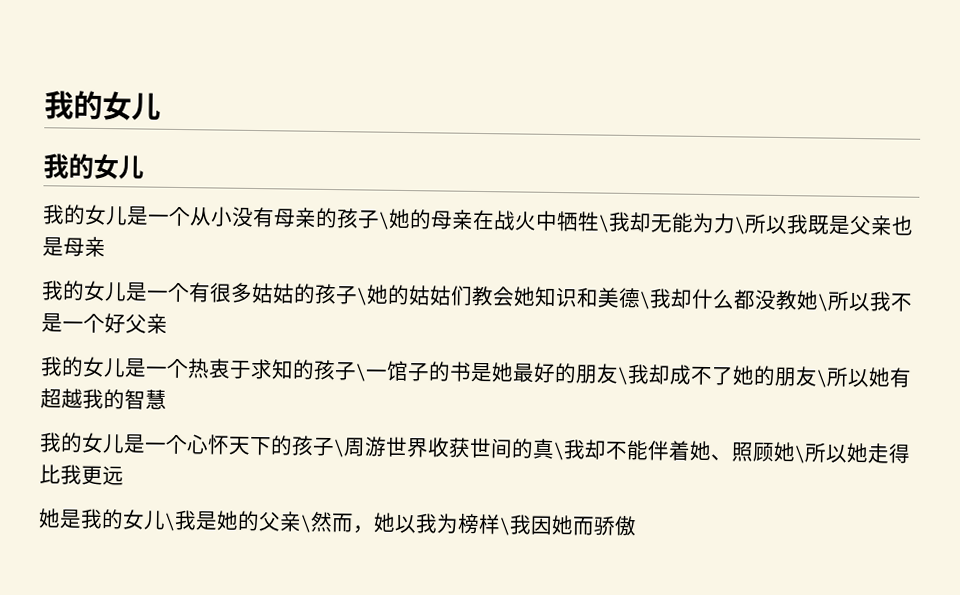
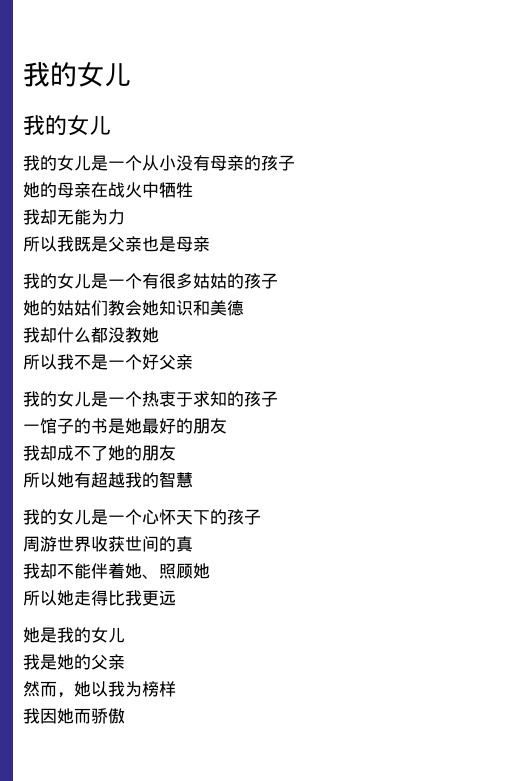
- 我的女儿是一个从小没有母亲的孩子\她的母亲在战火中牺牲\我却无能为力\所以我既是父亲也是母亲
+ 我的女儿是一个从小没有母亲的孩子
+ 她的母亲在战火中牺牲
+ 我却无能为力
+ 所以我既是父亲也是母亲
- 我的女儿是一个有很多姑姑的孩子\她的姑姑们教会她知识和美德\我却什么都没教她\所以我不是一个好父亲
+ 我的女儿是一个有很多姑姑的孩子
+ 她的姑姑们教会她知识和美德
+ 我却什么都没教她
+ 所以我不是一个好父亲
- 我的女儿是一个热衷于求知的孩子\一馆子的书是她最好的朋友\我却成不了她的朋友\所以她有超越我的智慧
+ 我的女儿是一个热衷于求知的孩子
+ 一馆子的书是她最好的朋友
+ 我却成不了她的朋友
+ 所以她有超越我的智慧
- 我的女儿是一个心怀天下的孩子\周游世界收获世间的真\我却不能伴着她、照顾她\所以她走得比我更远
+ 我的女儿是一个心怀天下的孩子
+ 周游世界收获世间的真
+ 我却不能伴着她、照顾她
+ 所以她走得比我更远
- 她是我的女儿\我是她的父亲\然而，她以我为榜样\我因她而骄傲
+ 她是我的女儿
+ 我是她的父亲
+ 然而，她以我为榜样
+ 我因她而骄傲

